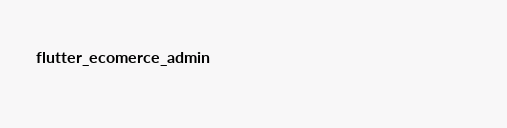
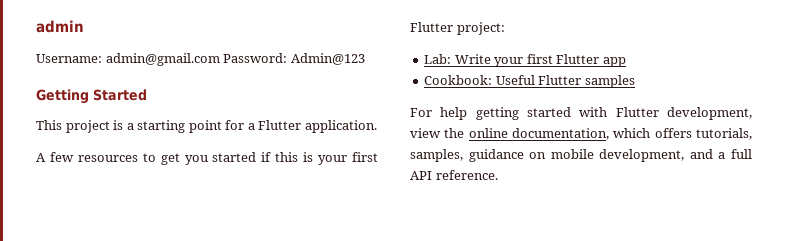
- flutter_ecomerce_admin
+ admin
+ Username: admin@gmail.com Password: Admin@123
+ Getting Started
+ This project is a starting point for a Flutter application.
+ A few resources to get you started if this is your first Flutter project:
+ Lab: Write your first Flutter app
+ Cookbook: Useful Flutter samples
+ For help getting started with Flutter development, view the online documentation, which offers tutorials, samples, guidance on mobile development, and a full API reference.

